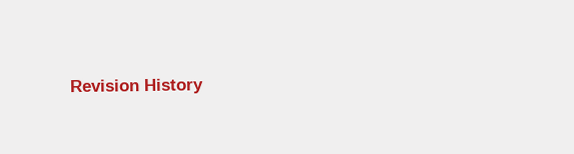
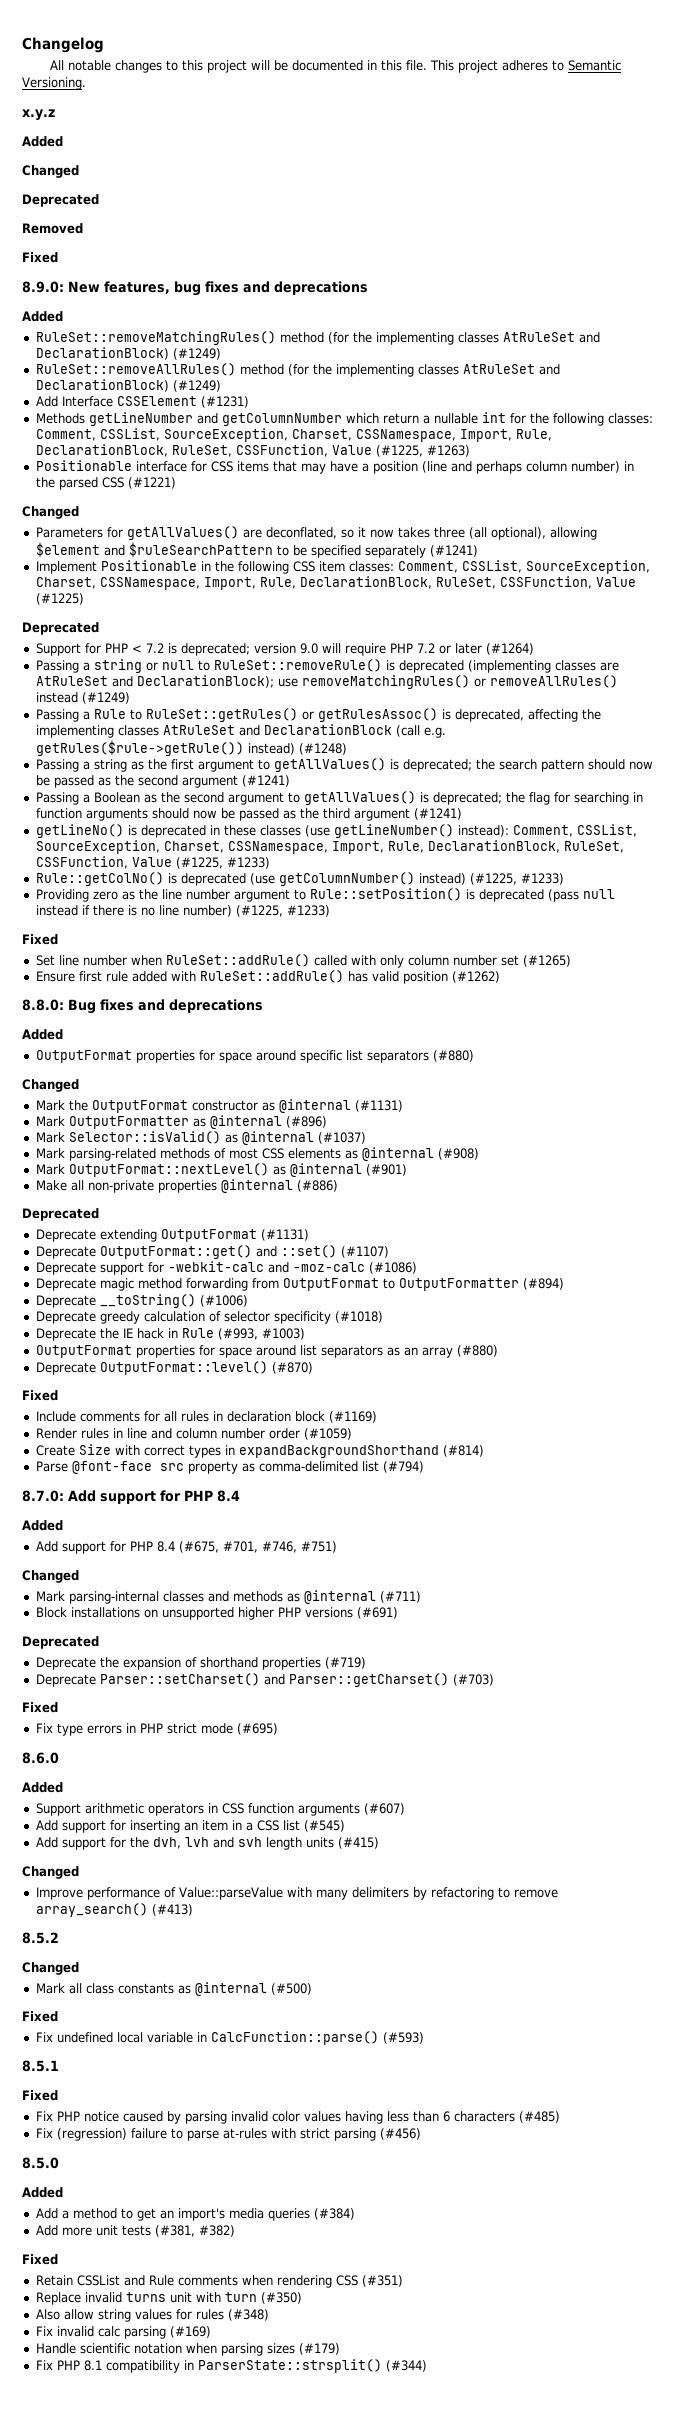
- Revision History
+ Changelog
+ All notable changes to this project will be documented in this file. This project adheres to Semantic Versioning.
+ x.y.z
+ Added
+ Changed
+ Deprecated
+ Removed
+ Fixed
+ 8.9.0: New features, bug fixes and deprecations
+ Added
+ RuleSet::removeMatchingRules() method (for the implementing classes AtRuleSet and DeclarationBlock) (#1249)
+ RuleSet::removeAllRules() method (for the implementing classes AtRuleSet and DeclarationBlock) (#1249)
+ Add Interface CSSElement (#1231)
+ Methods getLineNumber and getColumnNumber which return a nullable int for the following classes: Comment, CSSList, SourceException, Charset, CSSNamespace, Import, Rule, DeclarationBlock, RuleSet, CSSFunction, Value (#1225, #1263)
+ Positionable interface for CSS items that may have a position (line and perhaps column number) in the parsed CSS (#1221)
+ Changed
+ Parameters for getAllValues() are deconflated, so it now takes three (all optional), allowing $element and $ruleSearchPattern to be specified separately (#1241)
+ Implement Positionable in the following CSS item classes: Comment, CSSList, SourceException, Charset, CSSNamespace, Import, Rule, DeclarationBlock, RuleSet, CSSFunction, Value (#1225)
+ Deprecated
+ Support for PHP < 7.2 is deprecated; version 9.0 will require PHP 7.2 or later (#1264)
+ Passing a string or null to RuleSet::removeRule() is deprecated (implementing classes are AtRuleSet and DeclarationBlock); use removeMatchingRules() or removeAllRules() instead (#1249)
+ Passing a Rule to RuleSet::getRules() or getRulesAssoc() is deprecated, affecting the implementing classes AtRuleSet and DeclarationBlock (call e.g. getRules($rule->getRule()) instead) (#1248)
+ Passing a string as the first argument to getAllValues() is deprecated; the search pattern should now be passed as the second argument (#1241)
+ Passing a Boolean as the second argument to getAllValues() is deprecated; the flag for searching in function arguments should now be passed as the third argument (#1241)
+ getLineNo() is deprecated in these classes (use getLineNumber() instead): Comment, CSSList, SourceException, Charset, CSSNamespace, Import, Rule, DeclarationBlock, RuleSet, CSSFunction, Value (#1225, #1233)
+ Rule::getColNo() is deprecated (use getColumnNumber() instead) (#1225, #1233)
+ Providing zero as the line number argument to Rule::setPosition() is deprecated (pass null instead if there is no line number) (#1225, #1233)
+ Fixed
+ Set line number when RuleSet::addRule() called with only column number set (#1265)
+ Ensure first rule added with RuleSet::addRule() has valid position (#1262)
+ 8.8.0: Bug fixes and deprecations
+ Added
+ OutputFormat properties for space around specific list separators (#880)
+ Changed
+ Mark the OutputFormat constructor as @internal (#1131)
+ Mark OutputFormatter as @internal (#896)
+ Mark Selector::isValid() as @internal (#1037)
+ Mark parsing-related methods of most CSS elements as @internal (#908)
+ Mark OutputFormat::nextLevel() as @internal (#901)
+ Make all non-private properties @internal (#886)
+ Deprecated
+ Deprecate extending OutputFormat (#1131)
+ Deprecate OutputFormat::get() and ::set() (#1107)
+ Deprecate support for -webkit-calc and -moz-calc (#1086)
+ Deprecate magic method forwarding from OutputFormat to OutputFormatter (#894)
+ Deprecate __toString() (#1006)
+ Deprecate greedy calculation of selector specificity (#1018)
+ Deprecate the IE hack in Rule (#993, #1003)
+ OutputFormat properties for space around list separators as an array (#880)
+ Deprecate OutputFormat::level() (#870)
+ Fixed
+ Include comments for all rules in declaration block (#1169)
+ Render rules in line and column number order (#1059)
+ Create Size with correct types in expandBackgroundShorthand (#814)
+ Parse @font-face src property as comma-delimited list (#794)
+ 8.7.0: Add support for PHP 8.4
+ Added
+ Add support for PHP 8.4 (#675, #701, #746, #751)
+ Changed
+ Mark parsing-internal classes and methods as @internal (#711)
+ Block installations on unsupported higher PHP versions (#691)
+ Deprecated
+ Deprecate the expansion of shorthand properties (#719)
+ Deprecate Parser::setCharset() and Parser::getCharset() (#703)
+ Fixed
+ Fix type errors in PHP strict mode (#695)
+ 8.6.0
+ Added
+ Support arithmetic operators in CSS function arguments (#607)
+ Add support for inserting an item in a CSS list (#545)
+ Add support for the dvh, lvh and svh length units (#415)
+ Changed
+ Improve performance of Value::parseValue with many delimiters by refactoring to remove array_search() (#413)
+ 8.5.2
+ Changed
+ Mark all class constants as @internal (#500)
+ Fixed
+ Fix undefined local variable in CalcFunction::parse() (#593)
+ 8.5.1
+ Fixed
+ Fix PHP notice caused by parsing invalid color values having less than 6 characters (#485)
+ Fix (regression) failure to parse at-rules with strict parsing (#456)
+ 8.5.0
+ Added
+ Add a method to get an import's media queries (#384)
+ Add more unit tests (#381, #382)
+ Fixed
+ Retain CSSList and Rule comments when rendering CSS (#351)
+ Replace invalid turns unit with turn (#350)
+ Also allow string values for rules (#348)
+ Fix invalid calc parsing (#169)
+ Handle scientific notation when parsing sizes (#179)
+ Fix PHP 8.1 compatibility in ParserState::strsplit() (#344)

